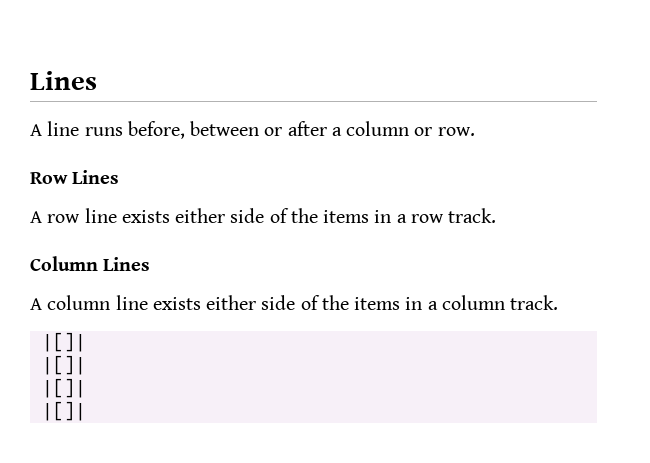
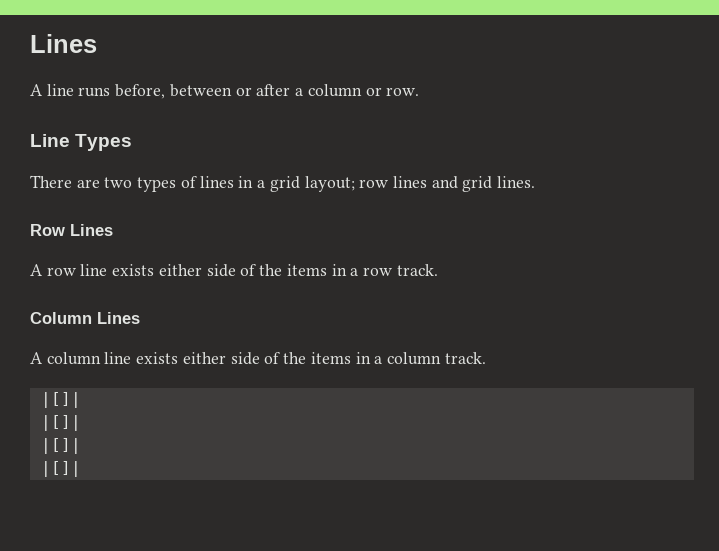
+ Line Types
+ There are two types of lines in a grid layout; row lines and grid lines.

